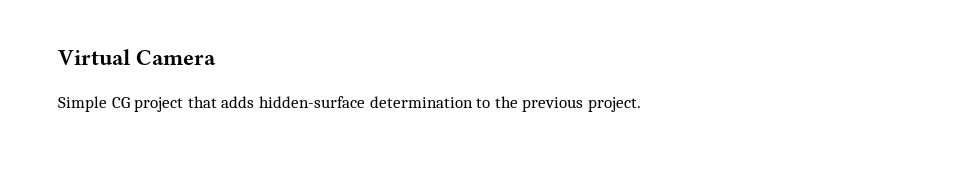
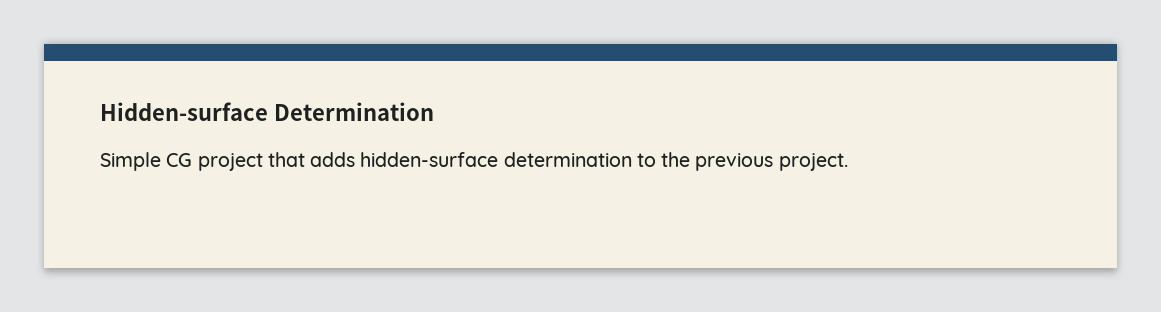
- Virtual Camera
+ Hidden-surface Determination

